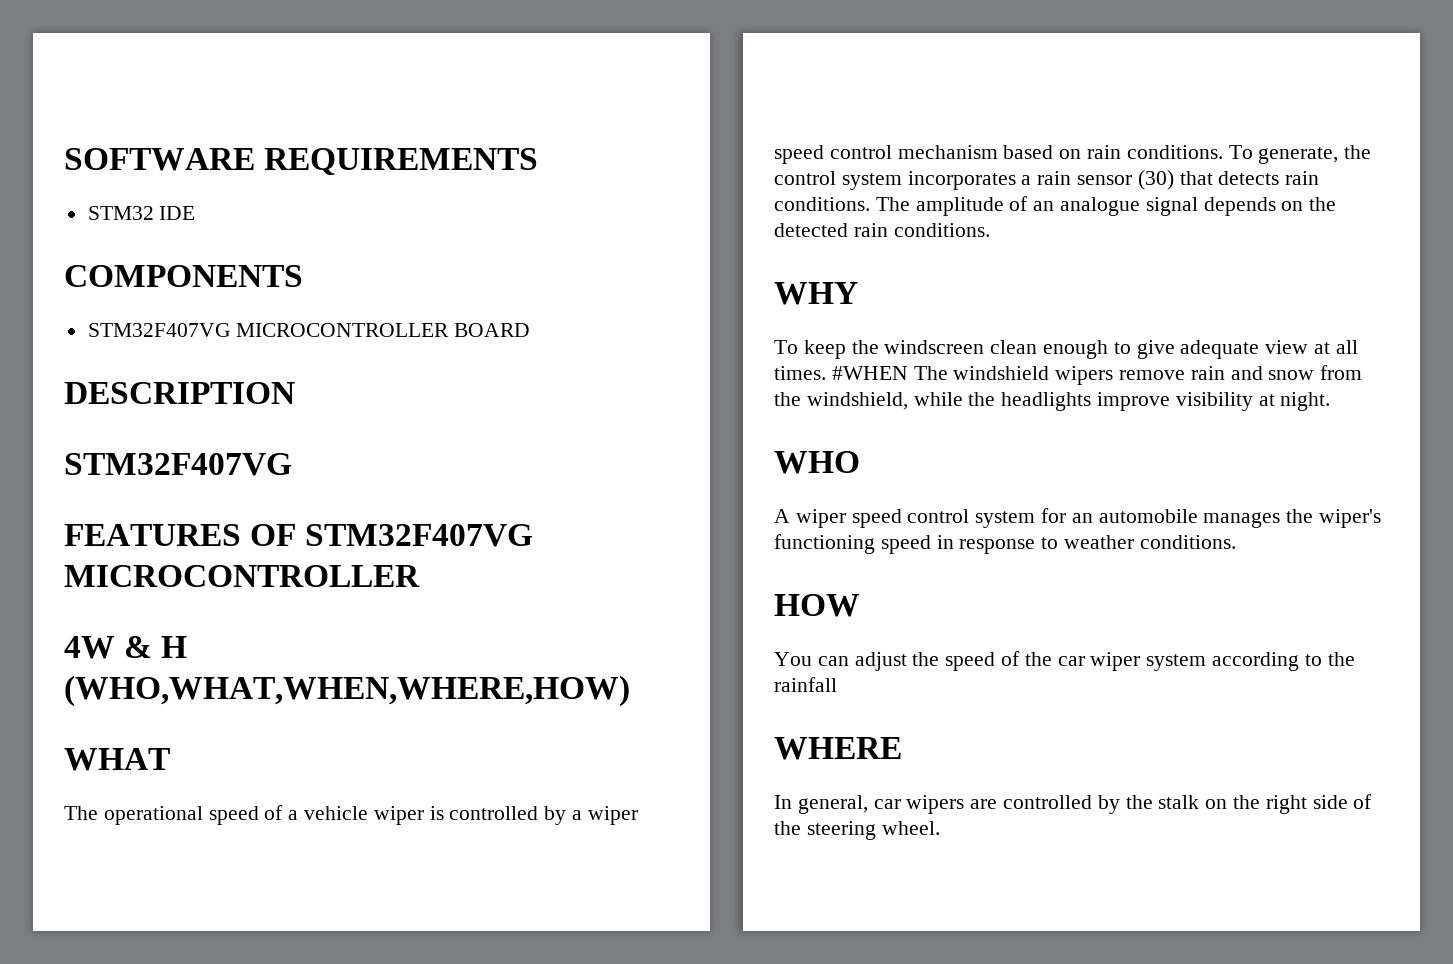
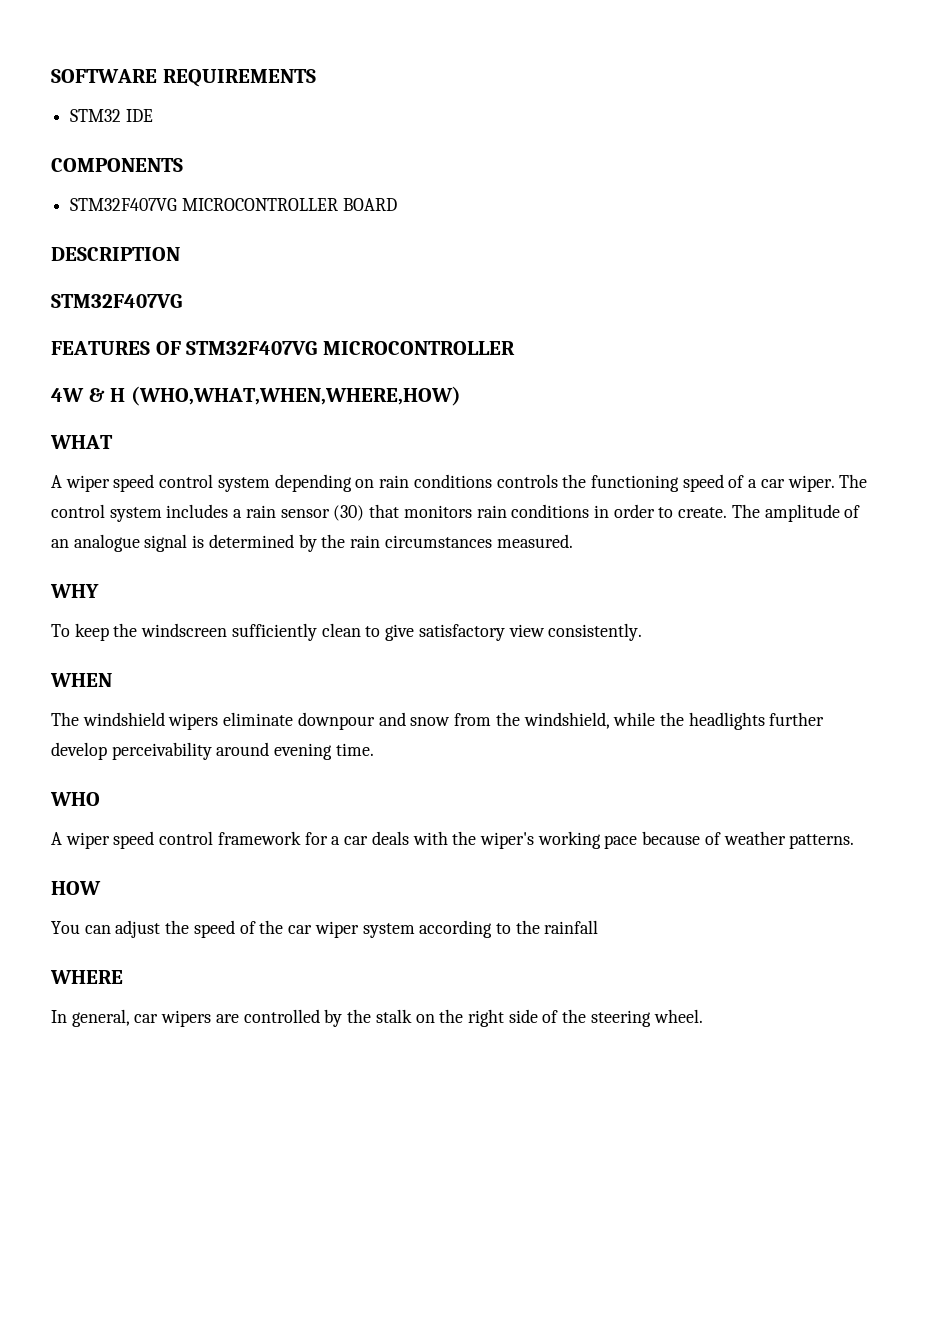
- The operational speed of a vehicle wiper is controlled by a wiper speed control mechanism based on rain conditions. To generate, the control system incorporates a rain sensor (30) that detects rain conditions.
+ A wiper speed control system depending on rain conditions controls the functioning speed of a car wiper. The control system includes a rain sensor (30) that monitors rain conditions in order to create.
- The amplitude of an analogue signal depends on the detected rain conditions.
+ The amplitude of an analogue signal is determined by the rain circumstances measured.
- To keep the windscreen clean enough to give adequate view at all times. #WHEN The windshield wipers remove rain and snow from the windshield, while the headlights improve visibility at night.
+ To keep the windscreen sufficiently clean to give satisfactory view consistently.
+ WHEN
+ The windshield wipers eliminate downpour and snow from the windshield, while the headlights further develop perceivability around evening time.
- A wiper speed control system for an automobile manages the wiper's functioning speed in response to weather conditions.
+ A wiper speed control framework for a car deals with the wiper's working pace because of weather patterns.

